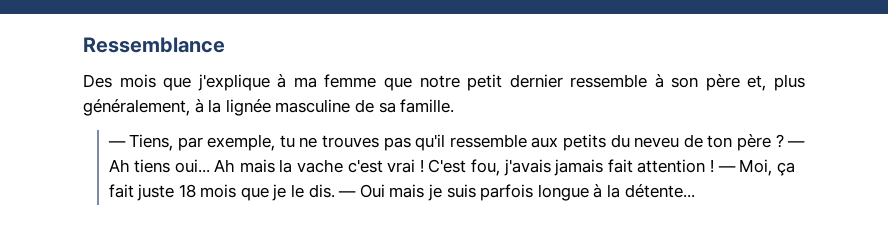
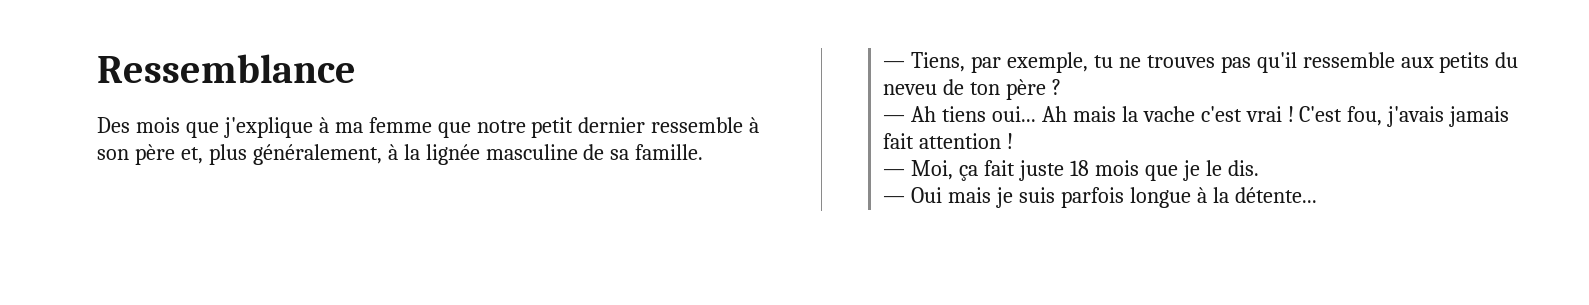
- — Tiens, par exemple, tu ne trouves pas qu'il ressemble aux petits du neveu de ton père ? — Ah tiens oui...
+ — Tiens, par exemple, tu ne trouves pas qu'il ressemble aux petits du neveu de ton père ?
+ — Ah tiens oui...
- C'est fou, j'avais jamais fait attention ! — Moi, ça fait juste 18 mois que je le dis. — Oui mais je suis parfois longue à la détente...
+ C'est fou, j'avais jamais fait attention !
+ — Moi, ça fait juste 18 mois que je le dis.
+ — Oui mais je suis parfois longue à la détente...

